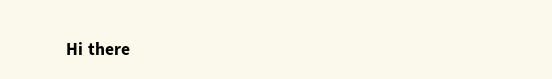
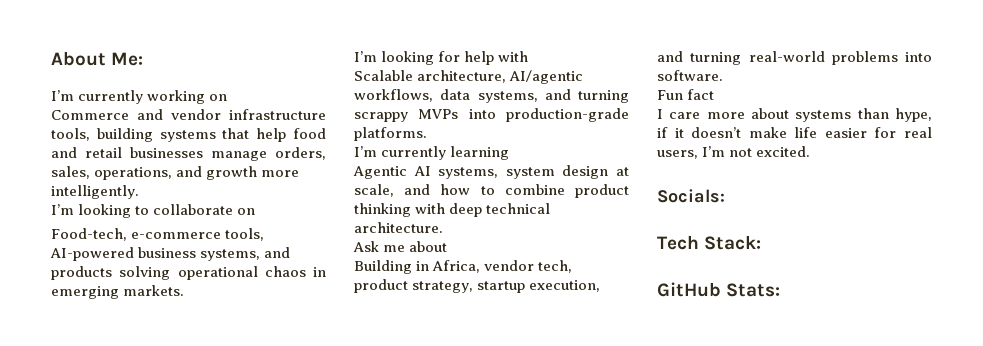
- Hi there
+ About Me:
+ I’m currently working on
+ Commerce and vendor infrastructure tools, building systems that help food and retail businesses manage orders, sales, operations, and growth more intelligently.
+ I’m looking to collaborate on
+ Food-tech, e-commerce tools, AI-powered business systems, and products solving operational chaos in emerging markets.
+ I’m looking for help with
+ Scalable architecture, AI/agentic workflows, data systems, and turning scrappy MVPs into production-grade platforms.
+ I’m currently learning
+ Agentic AI systems, system design at scale, and how to combine product thinking with deep technical architecture.
+ Ask me about
+ Building in Africa, vendor tech, product strategy, startup execution, and turning real-world problems into software.
+ Fun fact
+ I care more about systems than hype, if it doesn’t make life easier for real users, I’m not excited.
+ Socials:
+ Tech Stack:
+ GitHub Stats:

